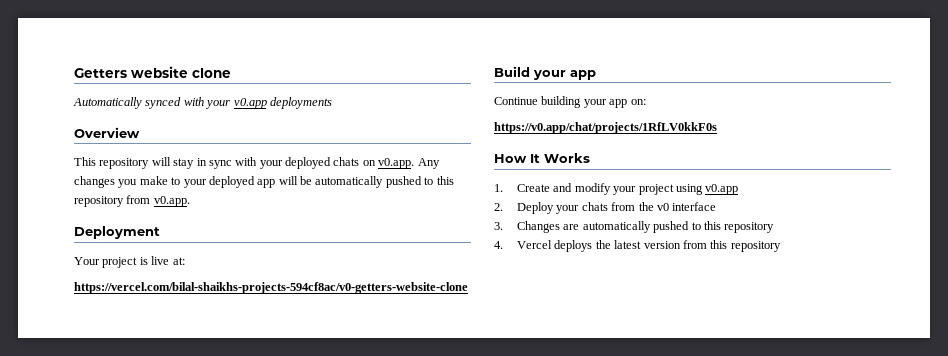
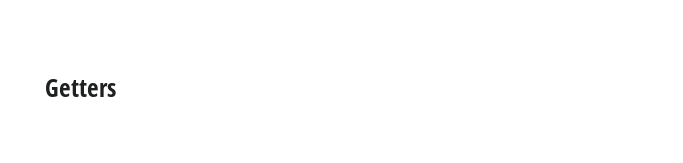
- Getters website clone
- Automatically synced with your v0.app deployments
- Overview
- This repository will stay in sync with your deployed chats on v0.app. Any changes you make to your deployed app will be automatically pushed to this repository from v0.app.
- Deployment
- Your project is live at:
- https://vercel.com/bilal-shaikhs-projects-594cf8ac/v0-getters-website-clone
- Build your app
- Continue building your app on:
- https://v0.app/chat/projects/1RfLV0kkF0s
- How It Works
- 1. Create and modify your project using v0.app
- 2. Deploy your chats from the v0 interface
- 3. Changes are automatically pushed to this repository
- 4. Vercel deploys the latest version from this repository
+ Getters

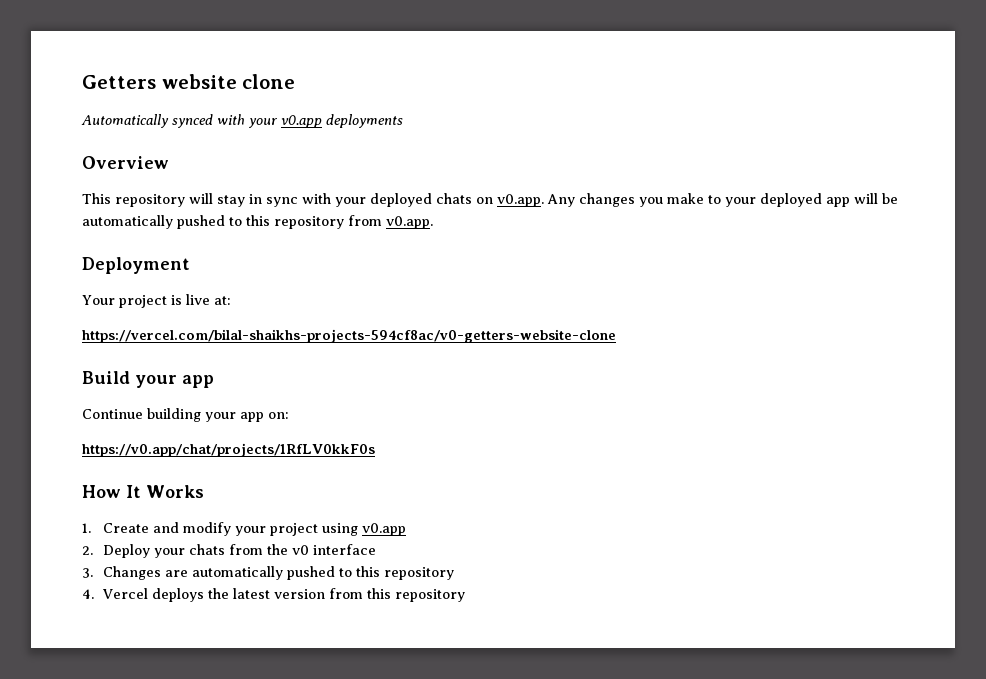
- Getters
+ Getters website clone
+ Automatically synced with your v0.app deployments
+ Overview
+ This repository will stay in sync with your deployed chats on v0.app. Any changes you make to your deployed app will be automatically pushed to this repository from v0.app.
+ Deployment
+ Your project is live at:
+ https://vercel.com/bilal-shaikhs-projects-594cf8ac/v0-getters-website-clone
+ Build your app
+ Continue building your app on:
+ https://v0.app/chat/projects/1RfLV0kkF0s
+ How It Works
+ 1. Create and modify your project using v0.app
+ 2. Deploy your chats from the v0 interface
+ 3. Changes are automatically pushed to this repository
+ 4. Vercel deploys the latest version from this repository

